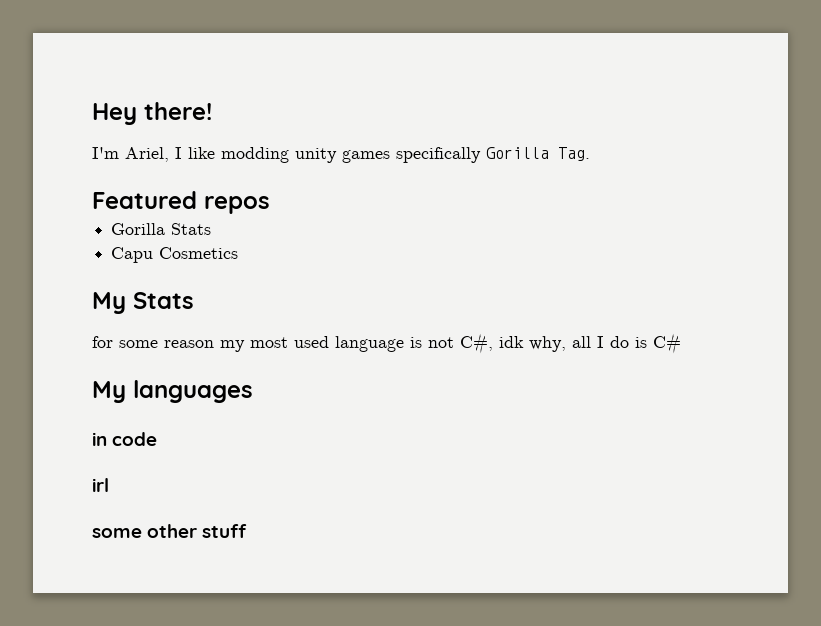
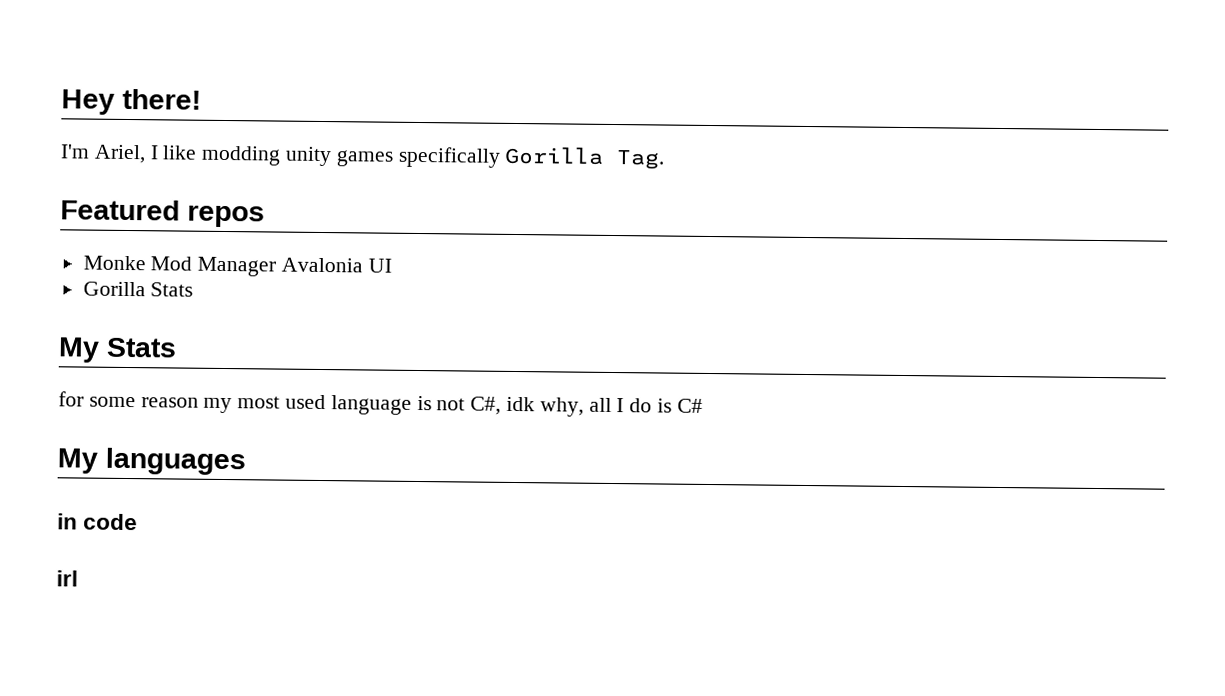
+ Monke Mod Manager Avalonia UI
- Capu Cosmetics
- some other stuff

